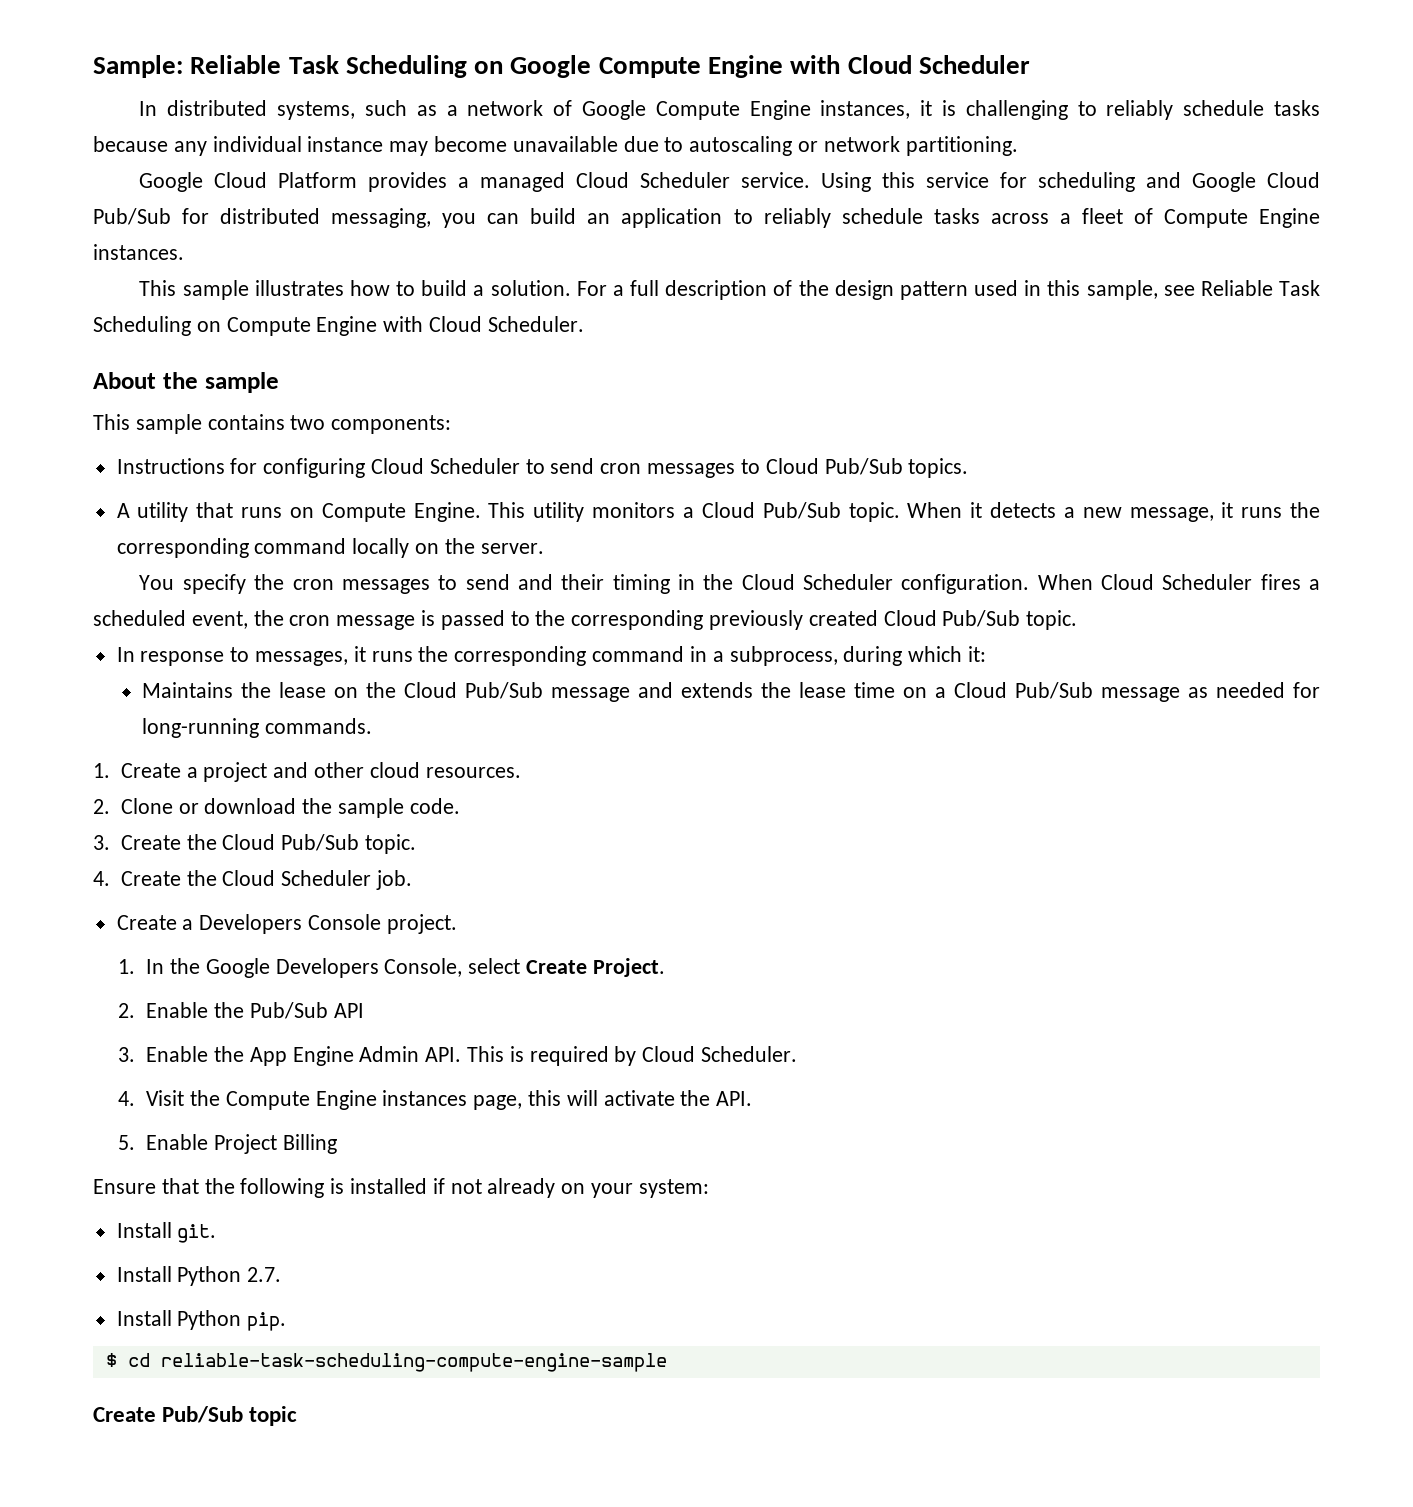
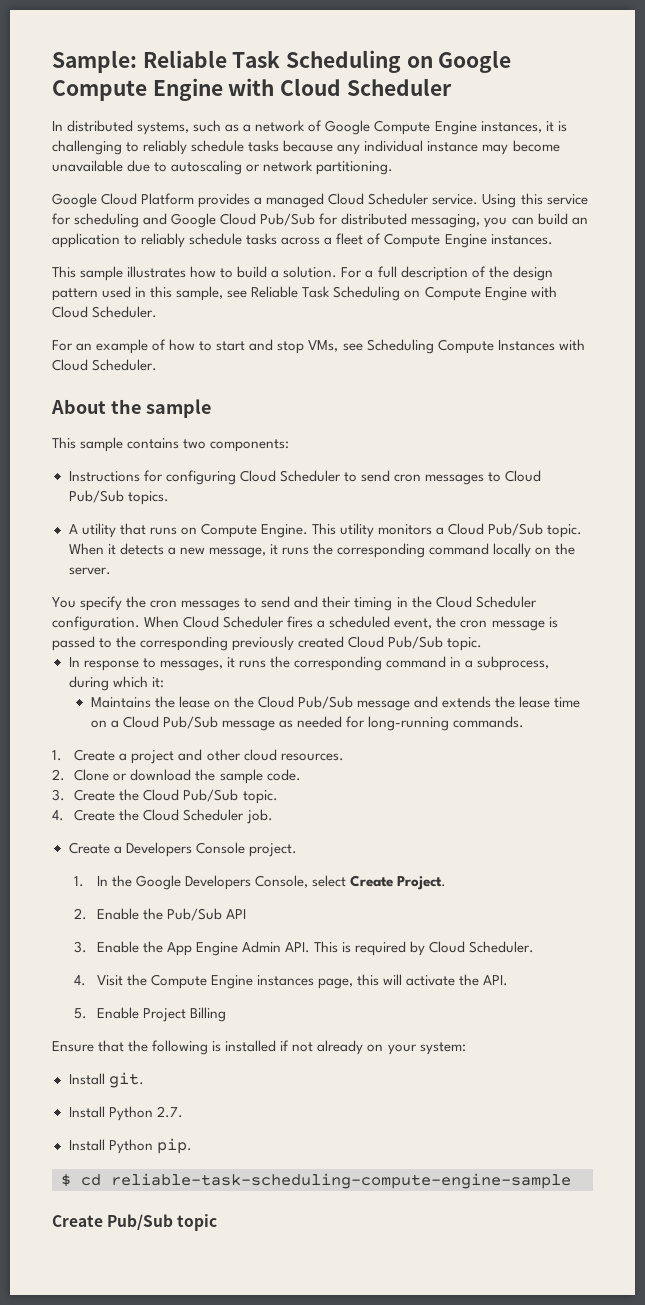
+ For an example of how to start and stop VMs, see Scheduling Compute Instances with Cloud Scheduler.

